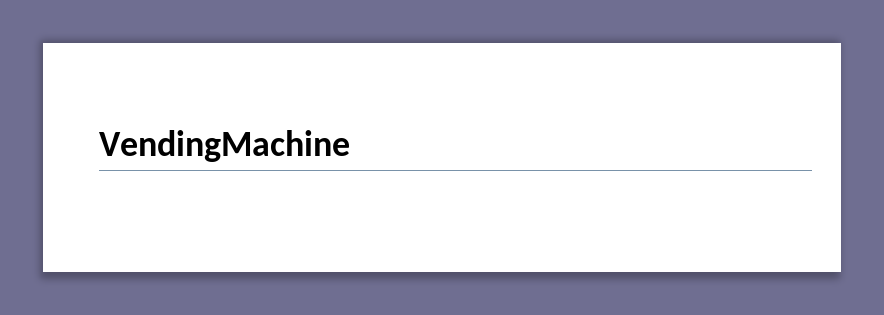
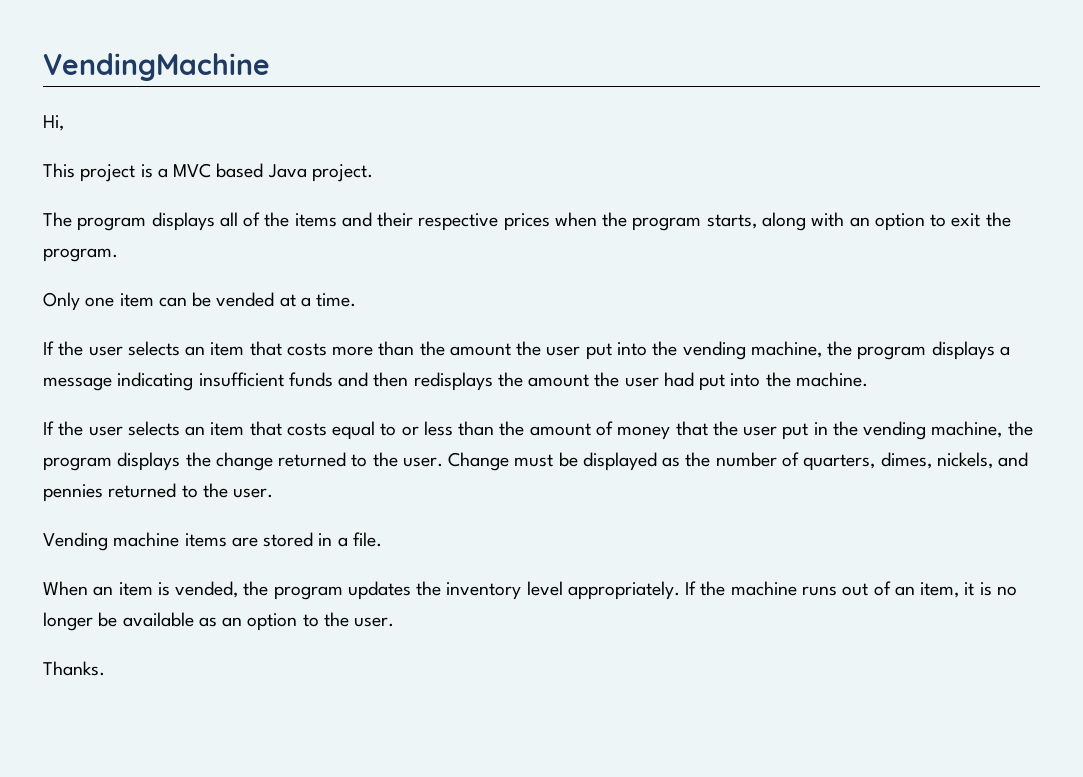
+ Hi,
+ This project is a MVC based Java project.
+ The program displays all of the items and their respective prices when the program starts, along with an option to exit the program.
+ Only one item can be vended at a time.
+ If the user selects an item that costs more than the amount the user put into the vending machine, the program displays a message indicating insufficient funds and then redisplays the amount the user had put into the machine.
+ If the user selects an item that costs equal to or less than the amount of money that the user put in the vending machine, the program displays the change returned to the user. Change must be displayed as the number of quarters, dimes, nickels, and pennies returned to the user.
+ Vending machine items are stored in a file.
+ When an item is vended, the program updates the inventory level appropriately. If the machine runs out of an item, it is no longer be available as an option to the user.
+ Thanks.

